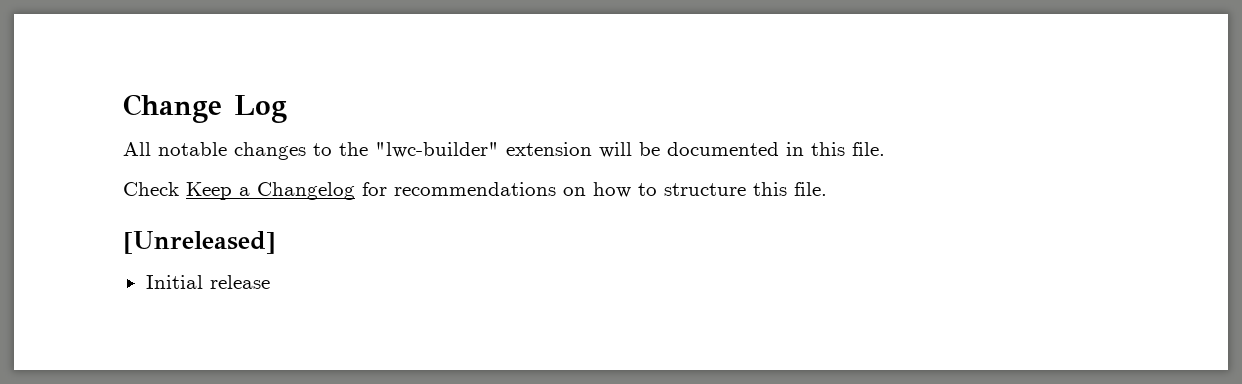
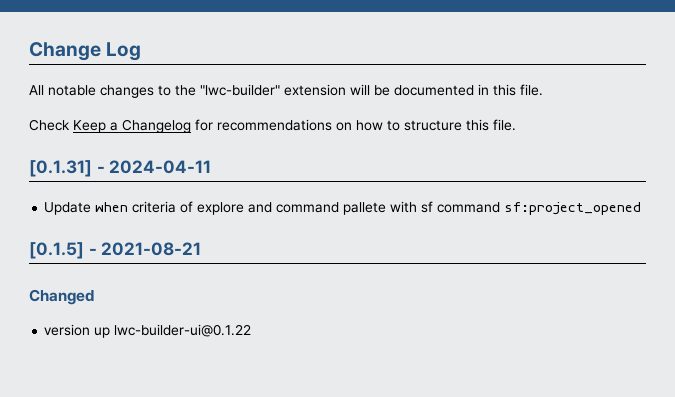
- [Unreleased]
- Initial release
+ [0.1.31] - 2024-04-11
+ Update when criteria of explore and command pallete with sf command sf:project_opened
+ [0.1.5] - 2021-08-21
+ Changed
+ version up lwc-builder-ui@0.1.22

